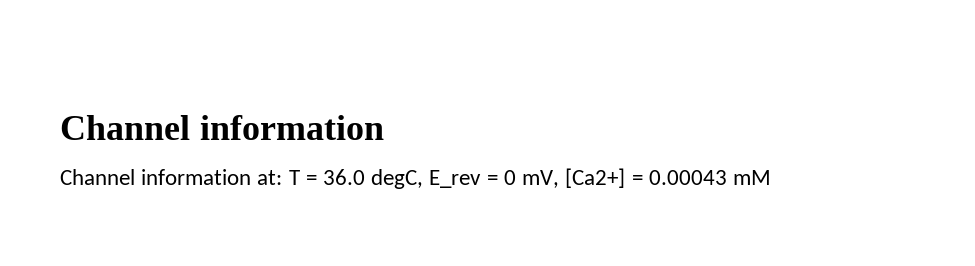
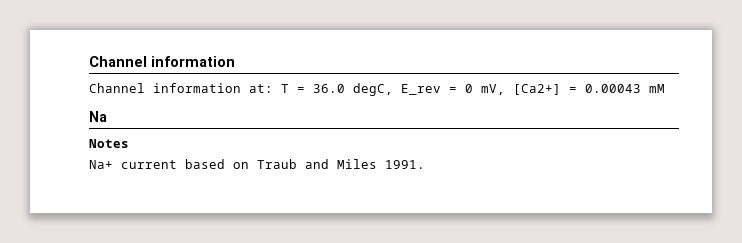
+ Na
+ Notes
+ Na+ current based on Traub and Miles 1991.

